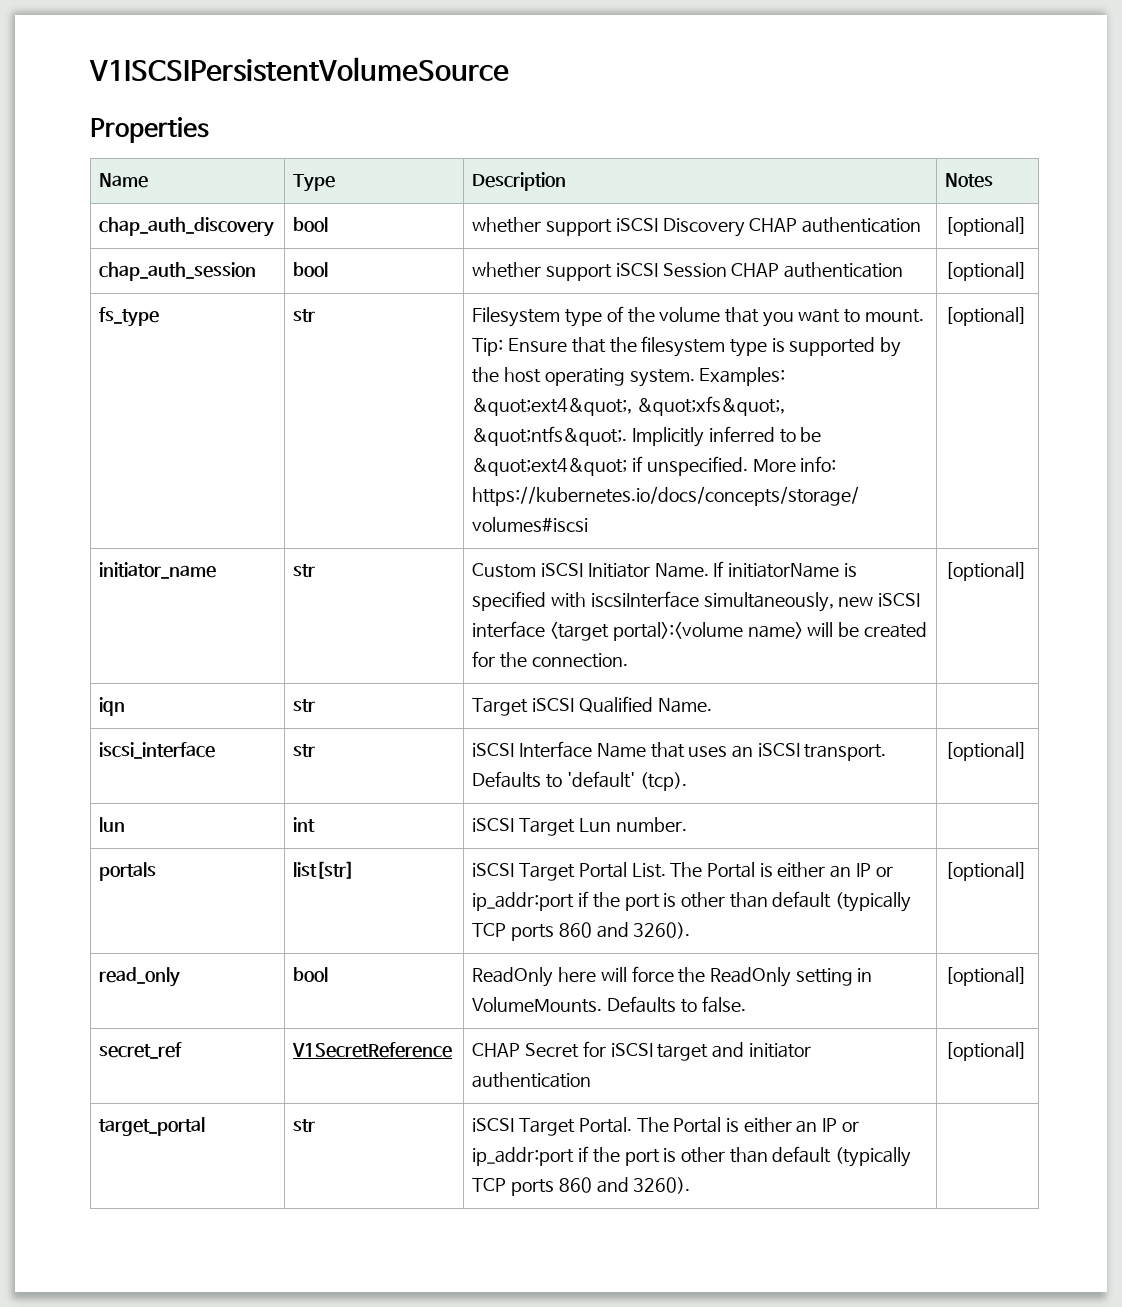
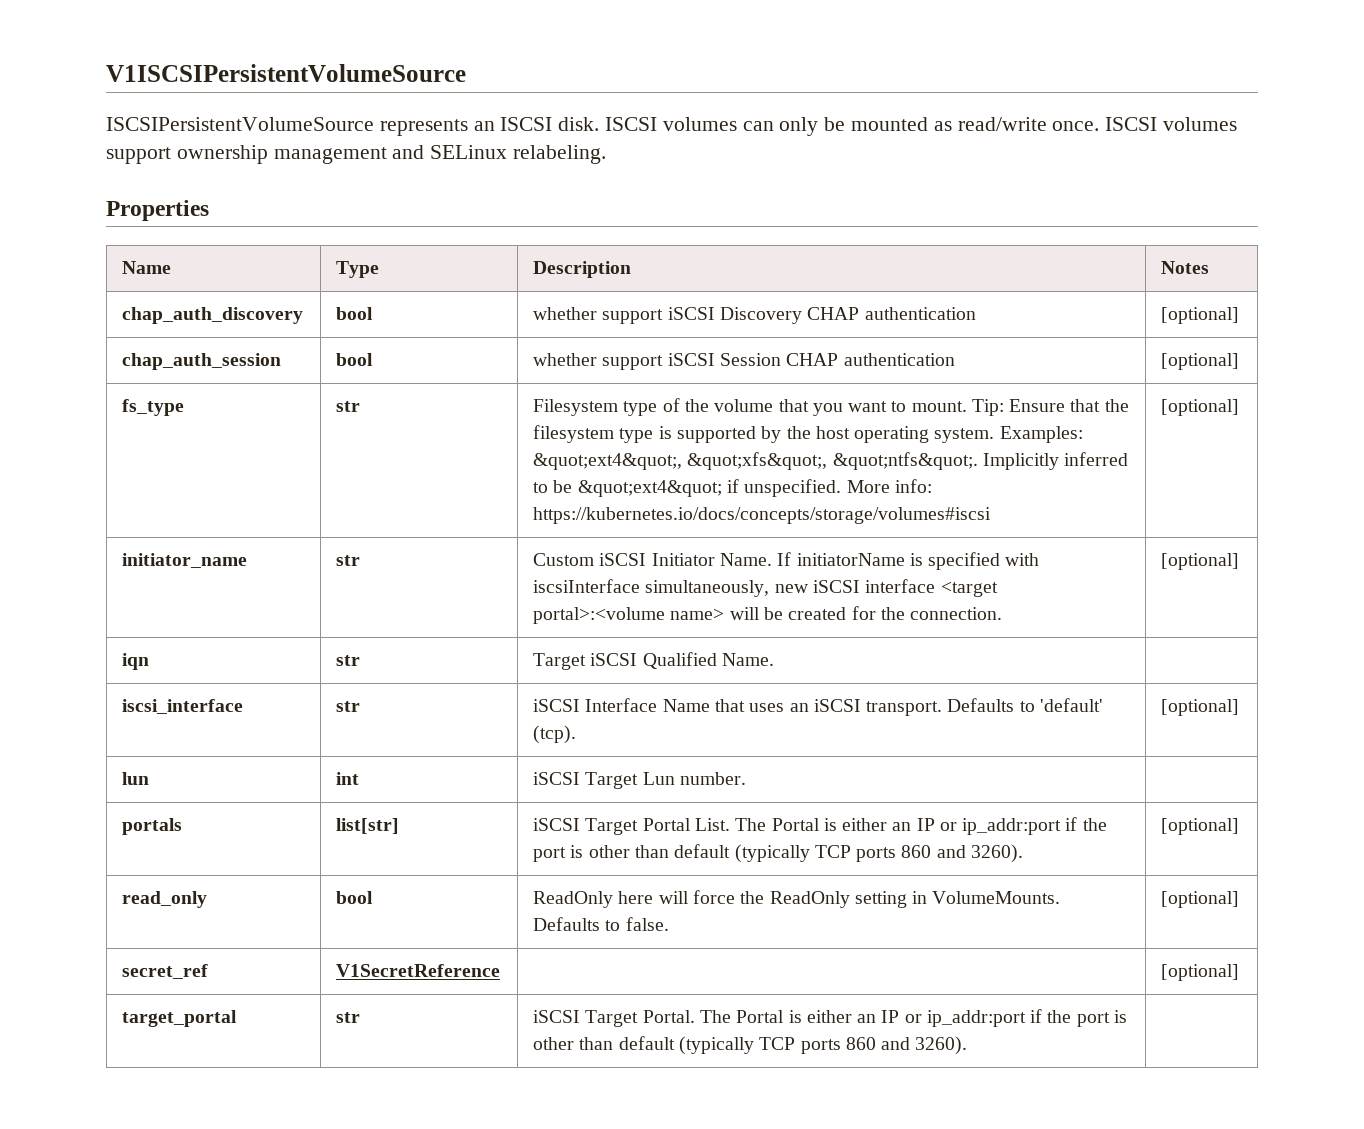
+ ISCSIPersistentVolumeSource represents an ISCSI disk. ISCSI volumes can only be mounted as read/write once. ISCSI volumes support ownership management and SELinux relabeling.
- secret_ref | V1SecretReference | CHAP Secret for iSCSI target and initiator authentication | [optional]
+ secret_ref | V1SecretReference | | [optional]

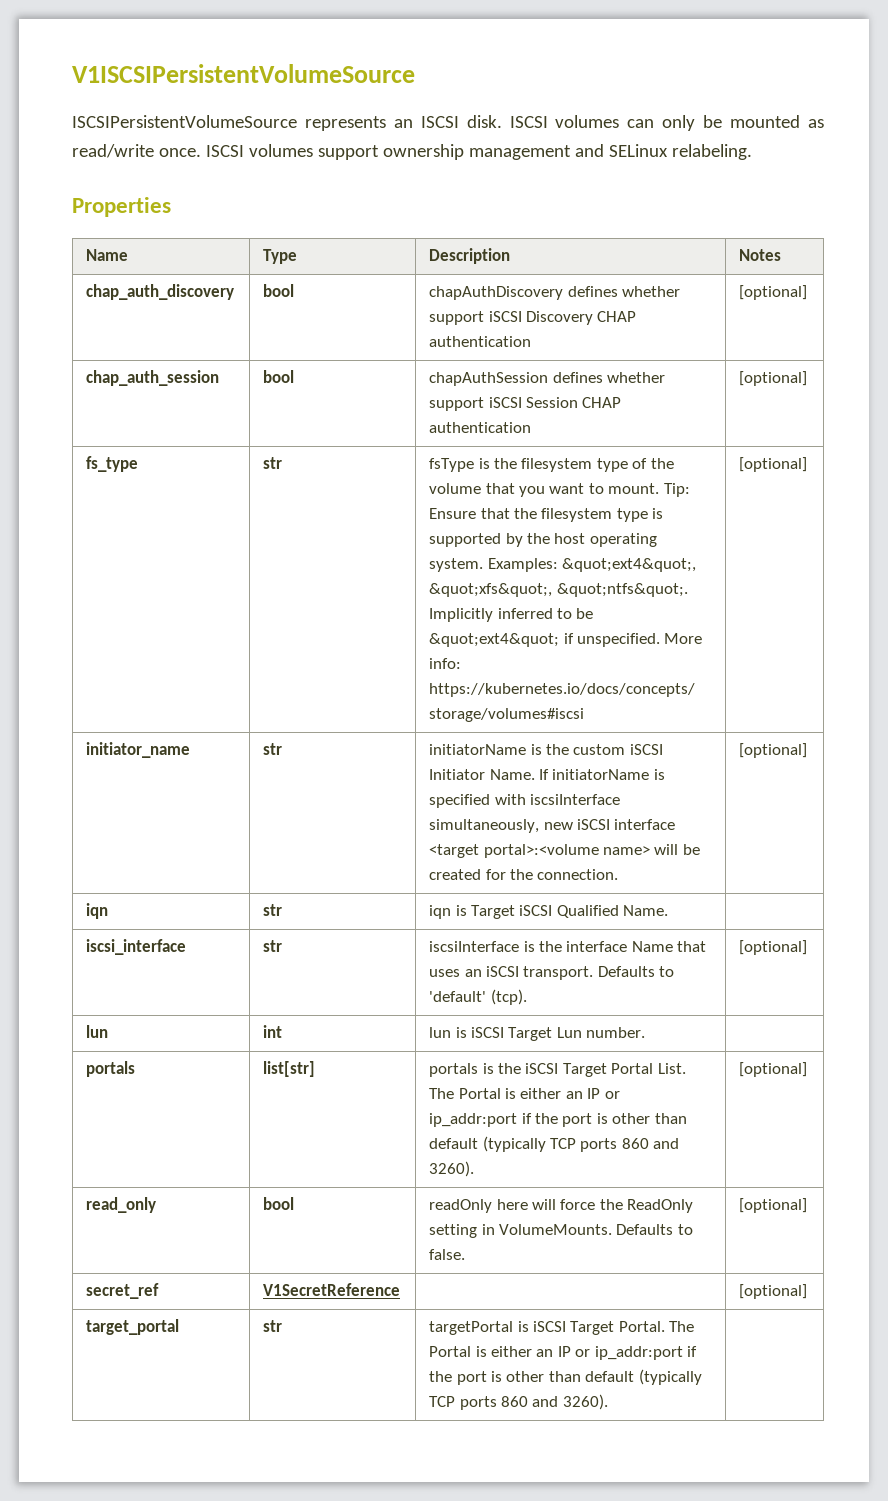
- chap_auth_discovery | bool | whether support iSCSI Discovery CHAP authentication | [optional]
+ chap_auth_discovery | bool | chapAuthDiscovery defines whether support iSCSI Discovery CHAP authentication | [optional]
- chap_auth_session | bool | whether support iSCSI Session CHAP authentication | [optional]
+ chap_auth_session | bool | chapAuthSession defines whether support iSCSI Session CHAP authentication | [optional]
- Filesystem type of the volume that you want to mount.
+ fsType is the filesystem type of the volume that you want to mount.
- initiator_name | str | Custom iSCSI Initiator Name. If initiatorName is specified with iscsiInterface simultaneously, new iSCSI interface <target portal>:<volume name> will be created for the connection. | [optional]
+ initiator_name | str | initiatorName is the custom iSCSI Initiator Name. If initiatorName is specified with iscsiInterface simultaneously, new iSCSI interface <target portal>:<volume name> will be created for the connection. | [optional]
- iqn | str | Target iSCSI Qualified Name. |
+ iqn | str | iqn is Target iSCSI Qualified Name. |
- iscsi_interface | str | iSCSI Interface Name that uses an iSCSI transport. Defaults to 'default' (tcp). | [optional]
+ iscsi_interface | str | iscsiInterface is the interface Name that uses an iSCSI transport. Defaults to 'default' (tcp). | [optional]
- lun | int | iSCSI Target Lun number. |
+ lun | int | lun is iSCSI Target Lun number. |
- portals | list[str] | iSCSI Target Portal List. The Portal is either an IP or ip_addr:port if the port is other than default (typically TCP ports 860 and 3260). | [optional]
+ portals | list[str] | portals is the iSCSI Target Portal List. The Portal is either an IP or ip_addr:port if the port is other than default (typically TCP ports 860 and 3260). | [optional]
- read_only | bool | ReadOnly here will force the ReadOnly setting in VolumeMounts. Defaults to false. | [optional]
+ read_only | bool | readOnly here will force the ReadOnly setting in VolumeMounts. Defaults to false. | [optional]
- target_portal | str | iSCSI Target Portal. The Portal is either an IP or ip_addr:port if the port is other than default (typically TCP ports 860 and 3260). |
+ target_portal | str | targetPortal is iSCSI Target Portal. The Portal is either an IP or ip_addr:port if the port is other than default (typically TCP ports 860 and 3260). |

